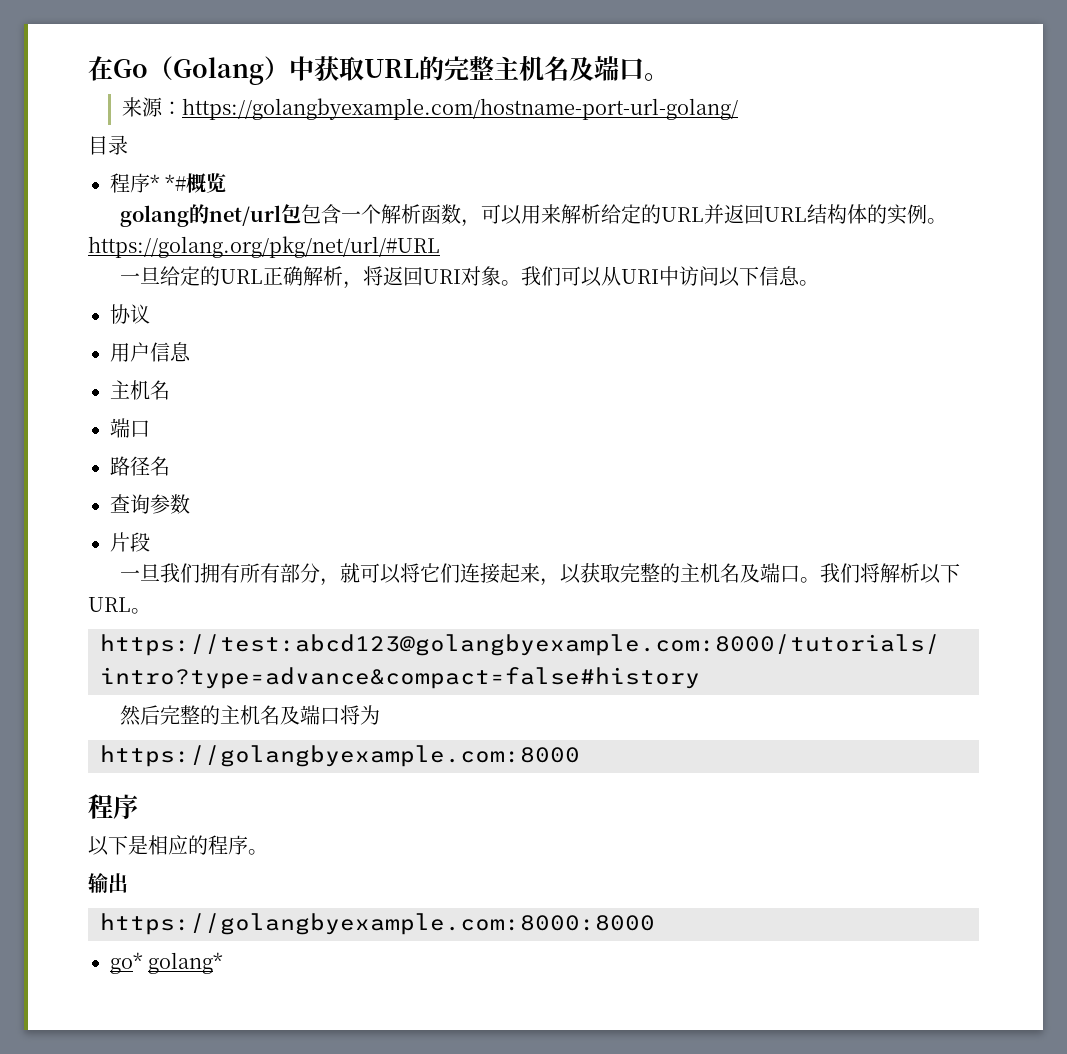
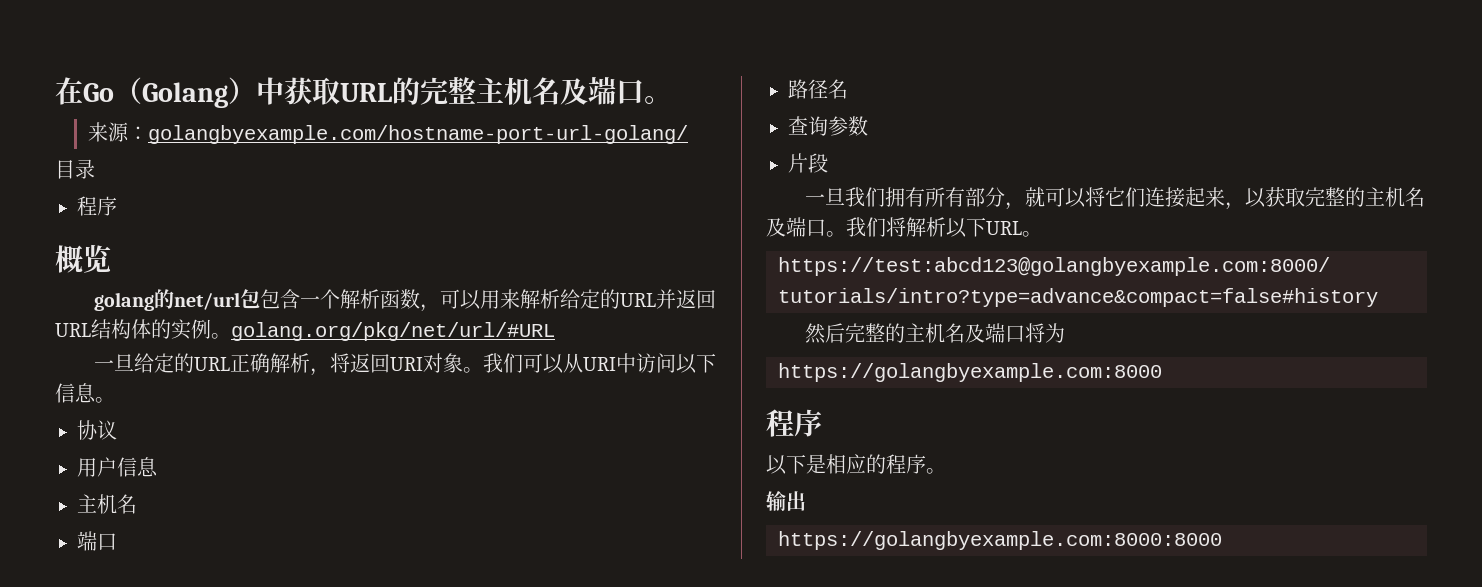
- 来源：https://golangbyexample.com/hostname-port-url-golang/
+ 来源：golangbyexample.com/hostname-port-url-golang/
  目录
- 程序* *#概览
+ 程序
+ 概览
- golang的net/url包包含一个解析函数，可以用来解析给定的URL并返回URL结构体的实例。https://golang.org/pkg/net/url/#URL
+ golang的net/url包包含一个解析函数，可以用来解析给定的URL并返回URL结构体的实例。golang.org/pkg/net/url/#URL
- go* golang*

